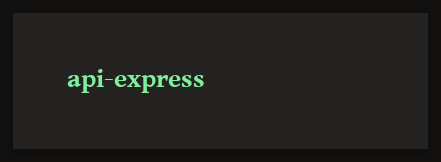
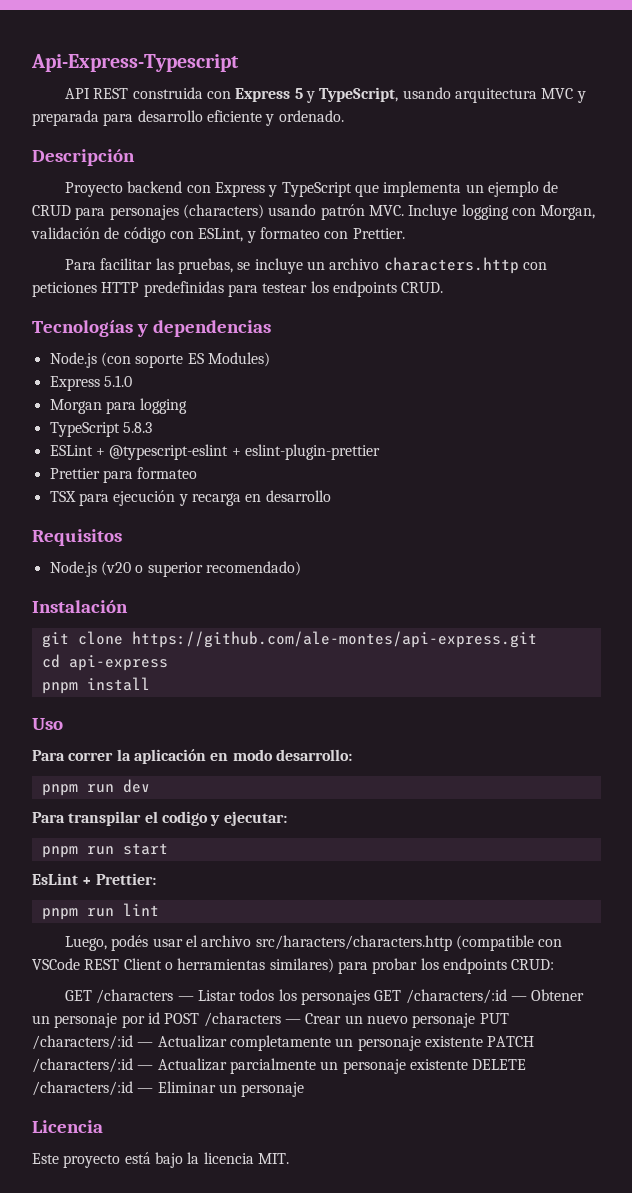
- api-express
+ Api-Express-Typescript
+ API REST construida con Express 5 y TypeScript, usando arquitectura MVC y preparada para desarrollo eficiente y ordenado.
+ Descripción
+ Proyecto backend con Express y TypeScript que implementa un ejemplo de CRUD para personajes (characters) usando patrón MVC. Incluye logging con Morgan, validación de código con ESLint, y formateo con Prettier.
+ Para facilitar las pruebas, se incluye un archivo characters.http con peticiones HTTP predefinidas para testear los endpoints CRUD.
+ Tecnologías y dependencias
+ Node.js (con soporte ES Modules)
+ Express 5.1.0
+ Morgan para logging
+ TypeScript 5.8.3
+ ESLint + @typescript-eslint + eslint-plugin-prettier
+ Prettier para formateo
+ TSX para ejecución y recarga en desarrollo
+ Requisitos
+ Node.js (v20 o superior recomendado)
+ Instalación
+ git clone https://github.com/ale-montes/api-express.git
+ cd api-express
+ pnpm install
+ Uso
+ Para correr la aplicación en modo desarrollo:
+ pnpm run dev
+ Para transpilar el codigo y ejecutar:
+ pnpm run start
+ EsLint + Prettier:
+ pnpm run lint
+ Luego, podés usar el archivo src/haracters/characters.http (compatible con VSCode REST Client o herramientas similares) para probar los endpoints CRUD:
+ GET /characters — Listar todos los personajes GET /characters/:id — Obtener un personaje por id POST /characters — Crear un nuevo personaje PUT /characters/:id — Actualizar completamente un personaje existente PATCH /characters/:id — Actualizar parcialmente un personaje existente DELETE /characters/:id — Eliminar un personaje
+ Licencia
+ Este proyecto está bajo la licencia MIT.

